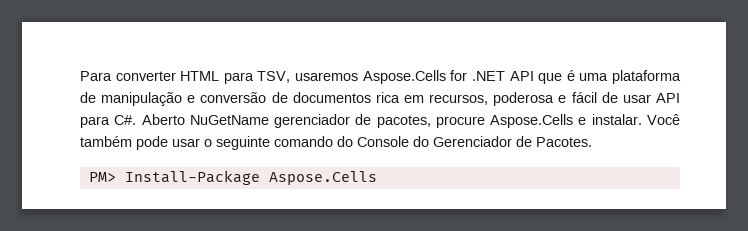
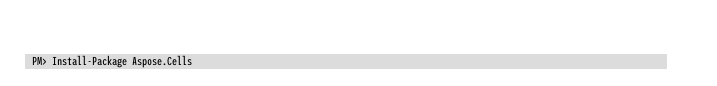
- Para converter HTML para TSV, usaremos Aspose.Cells for .NET API que é uma plataforma de manipulação e conversão de documentos rica em recursos, poderosa e fácil de usar API para C#. Aberto NuGetName gerenciador de pacotes, procure Aspose.Cells e instalar. Você também pode usar o seguinte comando do Console do Gerenciador de Pacotes.

